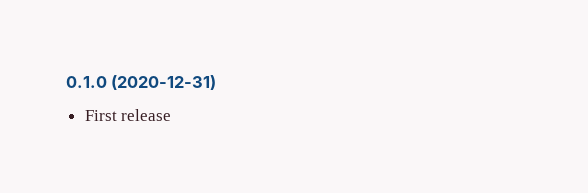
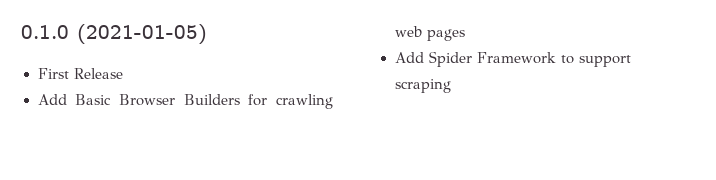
- 0.1.0 (2020-12-31)
+ 0.1.0 (2021-01-05)
- First release
+ First Release
+ Add Basic Browser Builders for crawling web pages
+ Add Spider Framework to support scraping

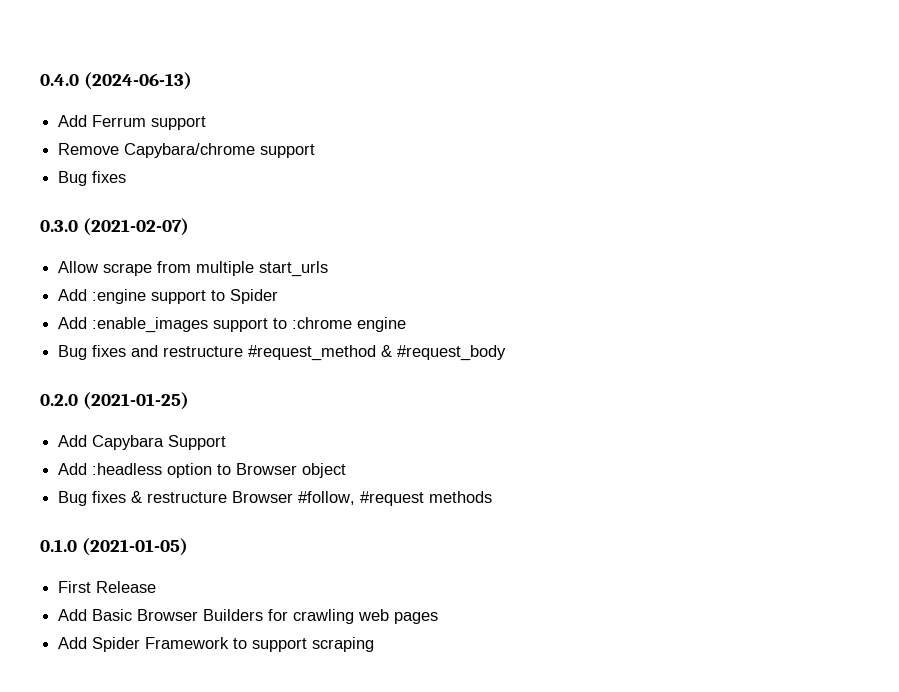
+ 0.4.0 (2024-06-13)
+ Add Ferrum support
+ Remove Capybara/chrome support
+ Bug fixes
+ 0.3.0 (2021-02-07)
+ Allow scrape from multiple start_urls
+ Add :engine support to Spider
+ Add :enable_images support to :chrome engine
+ Bug fixes and restructure #request_method & #request_body
+ 0.2.0 (2021-01-25)
+ Add Capybara Support
+ Add :headless option to Browser object
+ Bug fixes & restructure Browser #follow, #request methods

